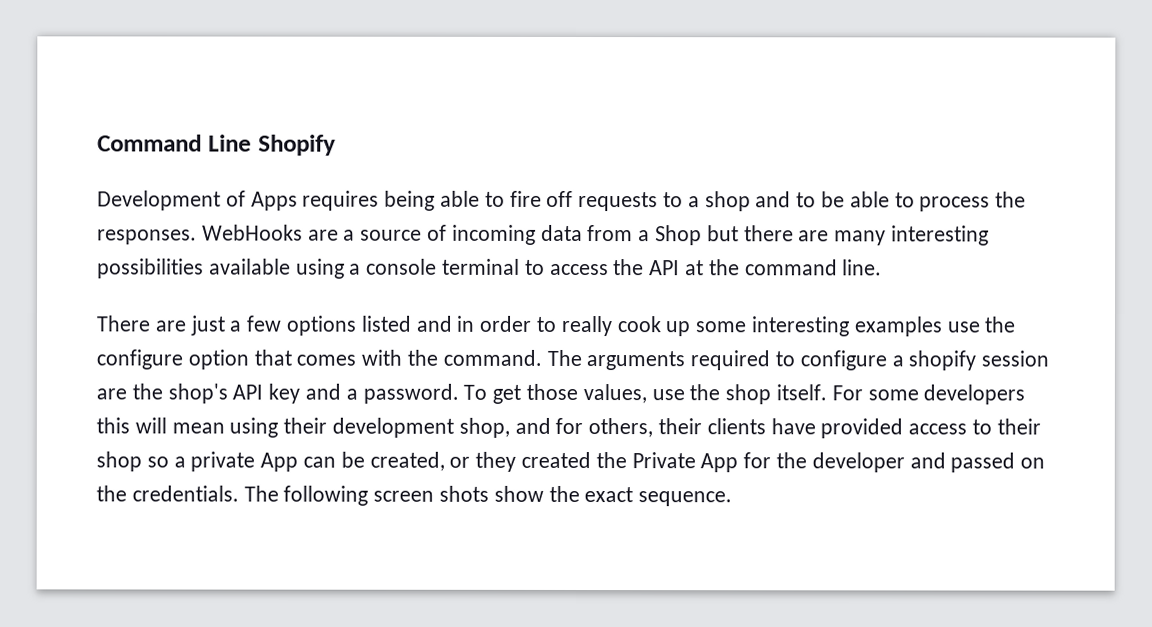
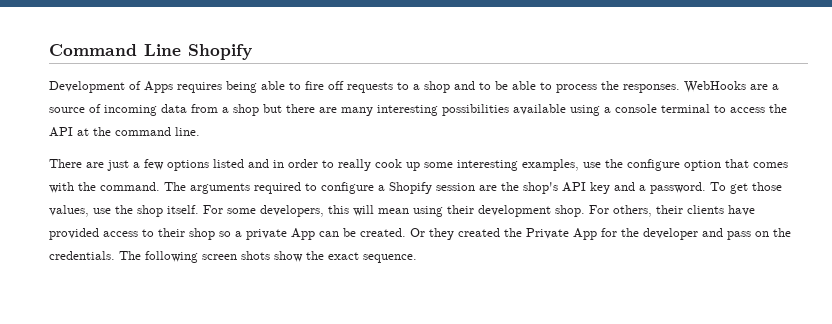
- WebHooks are a source of incoming data from a Shop but there are many interesting possibilities available using a console terminal to access the API at the command line.
+ WebHooks are a source of incoming data from a shop but there are many interesting possibilities available using a console terminal to access the API at the command line.
- There are just a few options listed and in order to really cook up some interesting examples use the configure option that comes with the command.
+ There are just a few options listed and in order to really cook up some interesting examples, use the configure option that comes with the command.
- The arguments required to configure a shopify session are the shop's API key and a password.
+ The arguments required to configure a Shopify session are the shop's API key and a password.
- For some developers this will mean using their development shop, and for others, their clients have provided access to their shop so a private App can be created, or they created the Private App for the developer and passed on the credentials.
+ For some developers, this will mean using their development shop. For others, their clients have provided access to their shop so a private App can be created. Or they created the Private App for the developer and pass on the credentials.

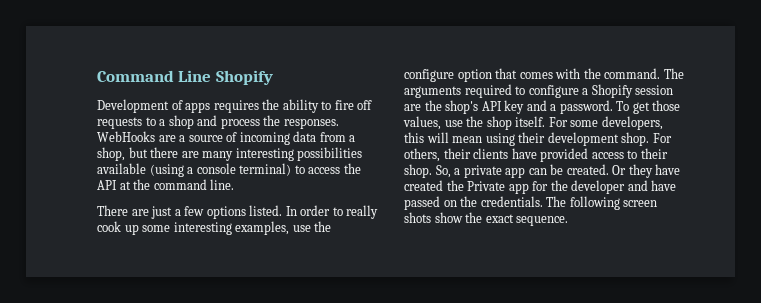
- Development of Apps requires being able to fire off requests to a shop and to be able to process the responses.
+ Development of apps requires the ability to fire off requests to a shop and process the responses.
- WebHooks are a source of incoming data from a shop but there are many interesting possibilities available using a console terminal to access the API at the command line.
+ WebHooks are a source of incoming data from a shop, but there are many interesting possibilities available (using a console terminal) to access the API at the command line.
- There are just a few options listed and in order to really cook up some interesting examples, use the configure option that comes with the command.
+ There are just a few options listed. In order to really cook up some interesting examples, use the configure option that comes with the command.
- For others, their clients have provided access to their shop so a private App can be created.
+ For others, their clients have provided access to their shop. So, a private app can be created.
- Or they created the Private App for the developer and pass on the credentials.
+ Or they have created the Private app for the developer and have passed on the credentials.

